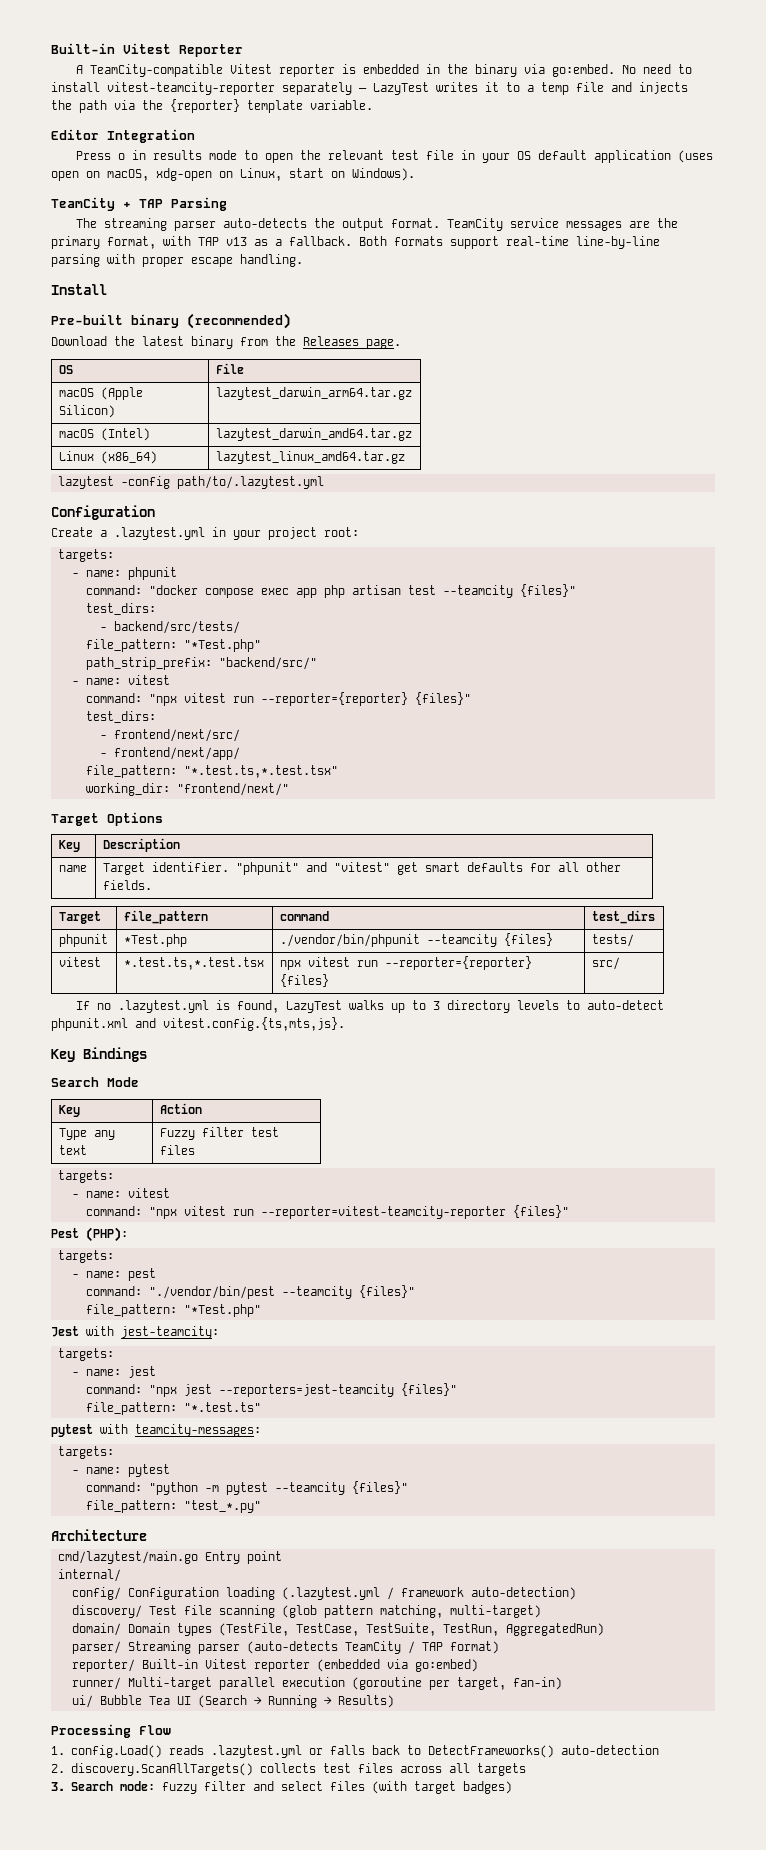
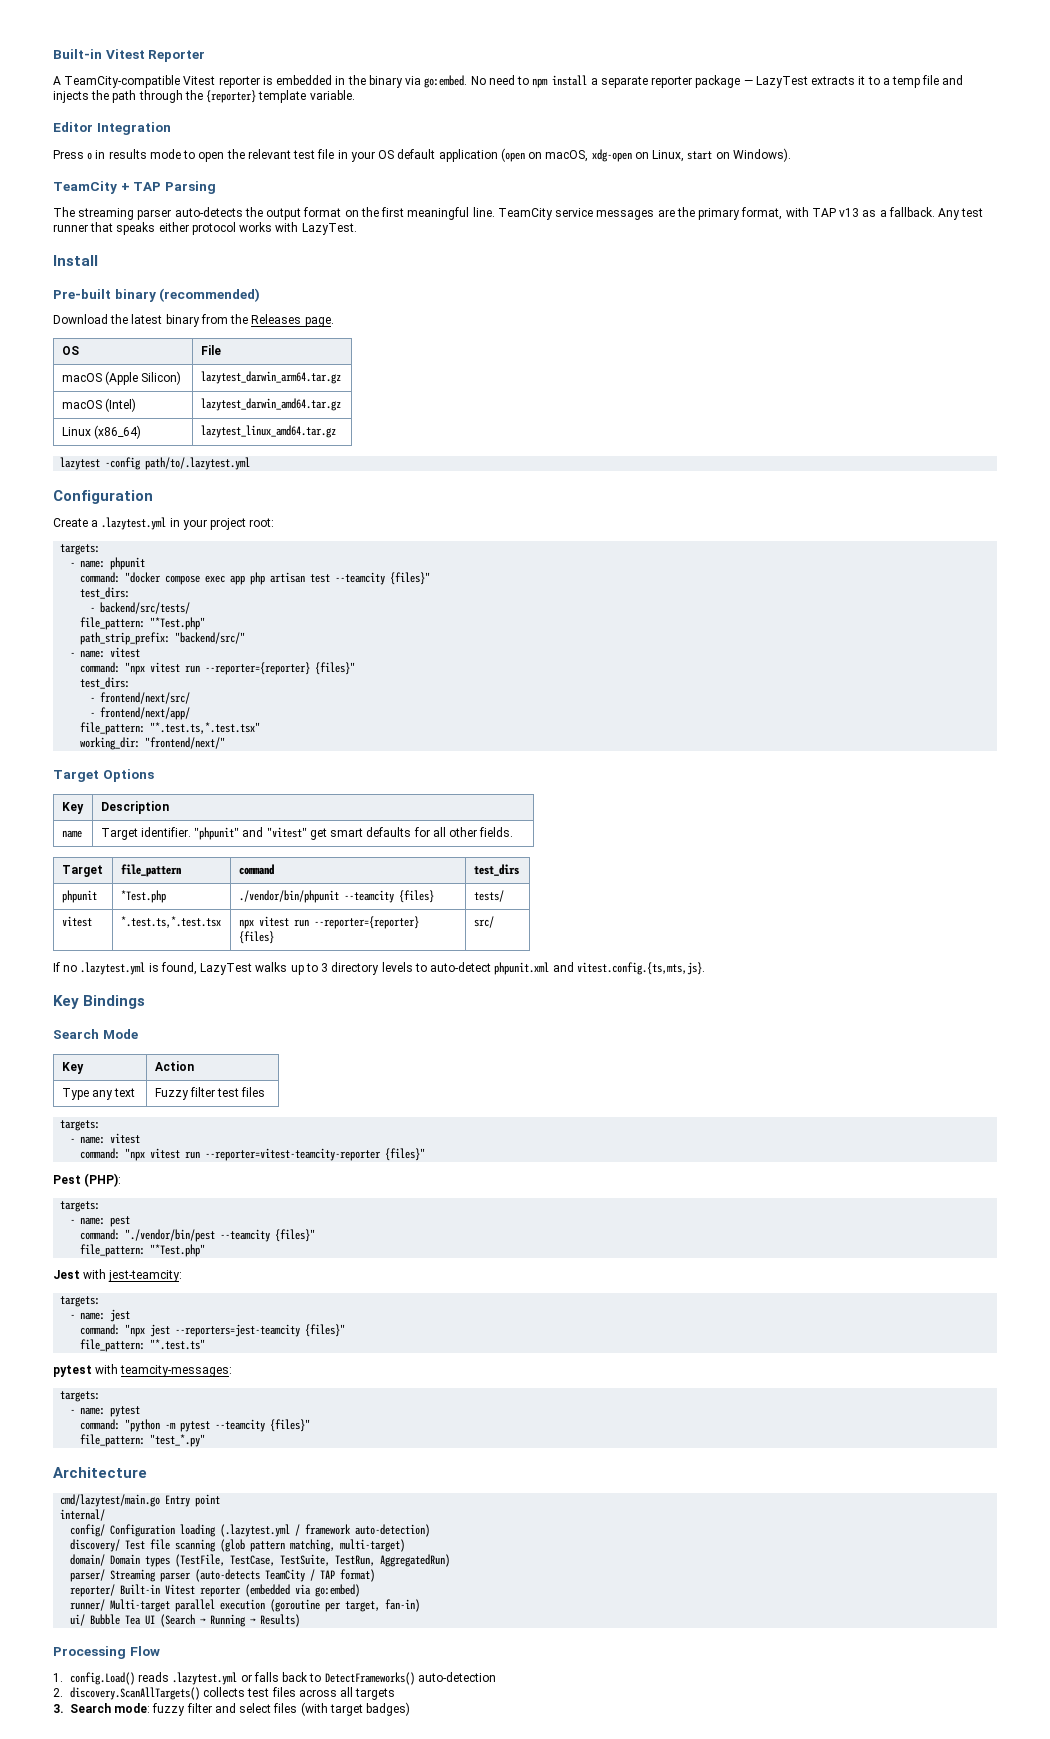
- No need to install vitest-teamcity-reporter separately — LazyTest writes it to a temp file and injects the path via the {reporter} template variable.
+ No need to npm install a separate reporter package — LazyTest extracts it to a temp file and injects the path through the {reporter} template variable.
- Press o in results mode to open the relevant test file in your OS default application (uses open on macOS, xdg-open on Linux, start on Windows).
+ Press o in results mode to open the relevant test file in your OS default application (open on macOS, xdg-open on Linux, start on Windows).
- The streaming parser auto-detects the output format.
+ The streaming parser auto-detects the output format on the first meaningful line.
- Both formats support real-time line-by-line parsing with proper escape handling.
+ Any test runner that speaks either protocol works with LazyTest.

